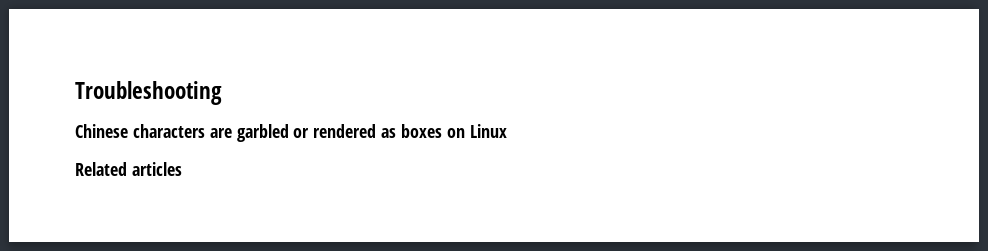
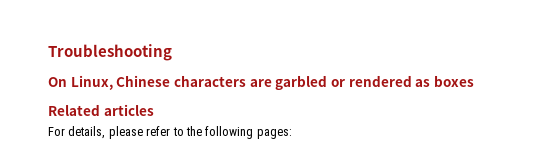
- Chinese characters are garbled or rendered as boxes on Linux
+ On Linux, Chinese characters are garbled or rendered as boxes
+ For details, please refer to the following pages:

